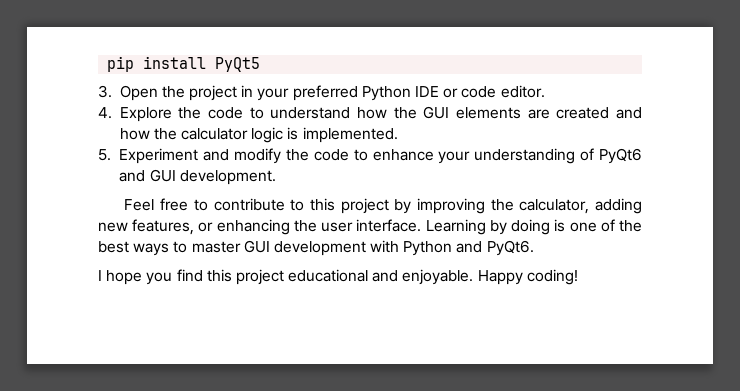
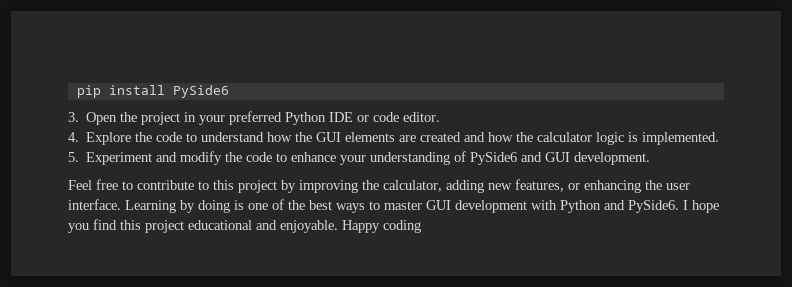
- pip install PyQt5
+ pip install PySide6
- 5. Experiment and modify the code to enhance your understanding of PyQt6 and GUI development.
+ 5. Experiment and modify the code to enhance your understanding of PySide6 and GUI development.
- Learning by doing is one of the best ways to master GUI development with Python and PyQt6.
- I hope you find this project educational and enjoyable.
+ Learning by doing is one of the best ways to master GUI development with Python and PySide6. I hope you find this project educational and enjoyable.
- Happy coding!
+ Happy coding

